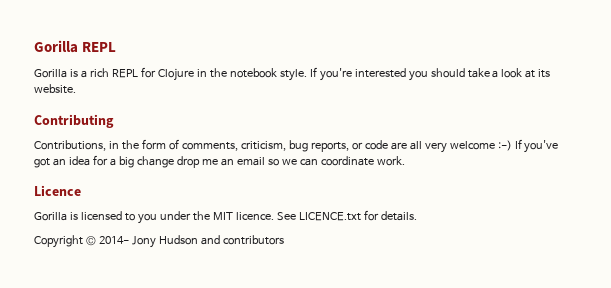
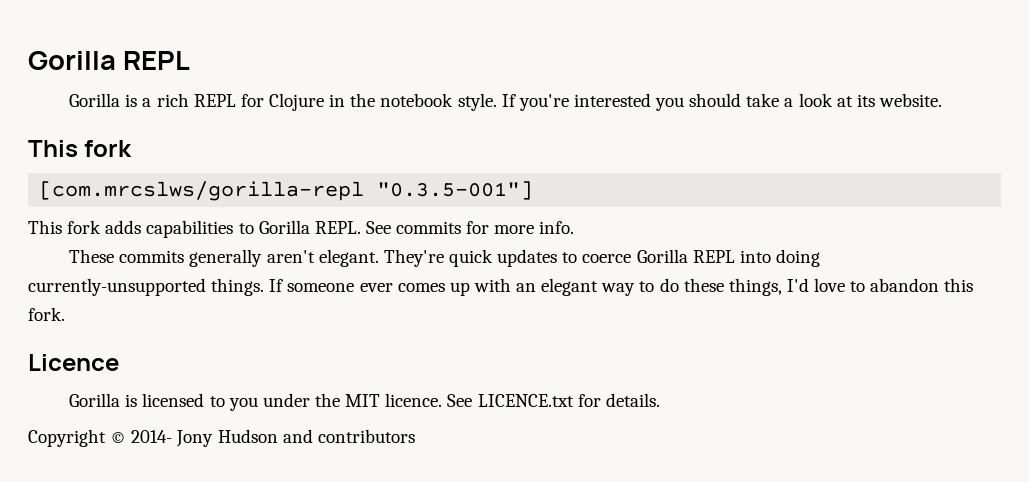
  If you're interested you should take a look at its website.
- Contributing
- Contributions, in the form of comments, criticism, bug reports, or code are all very welcome :-) If you've got an idea for a big change drop me an email so we can coordinate work.
+ This fork
+ [com.mrcslws/gorilla-repl "0.3.5-001"]
+ This fork adds capabilities to Gorilla REPL. See commits for more info.
+ These commits generally aren't elegant. They're quick updates to coerce Gorilla REPL into doing currently-unsupported things. If someone ever comes up with an elegant way to do these things, I'd love to abandon this fork.

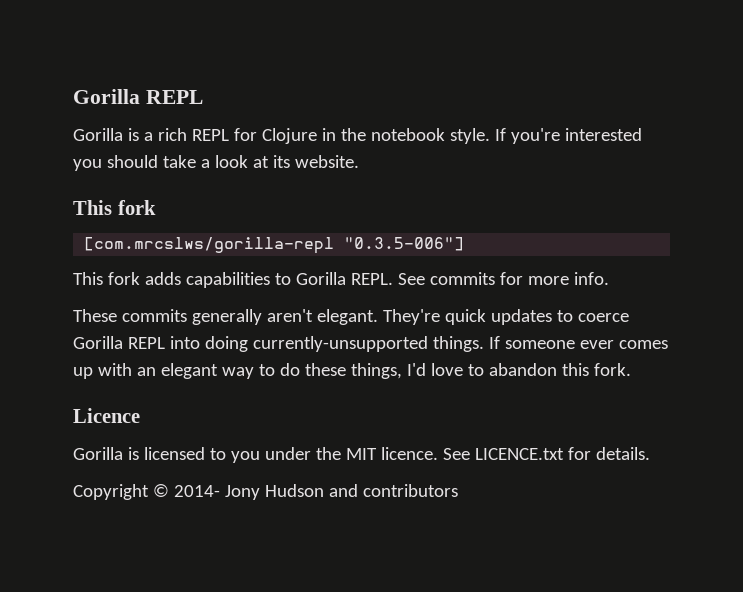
- [com.mrcslws/gorilla-repl "0.3.5-001"]
+ [com.mrcslws/gorilla-repl "0.3.5-006"]

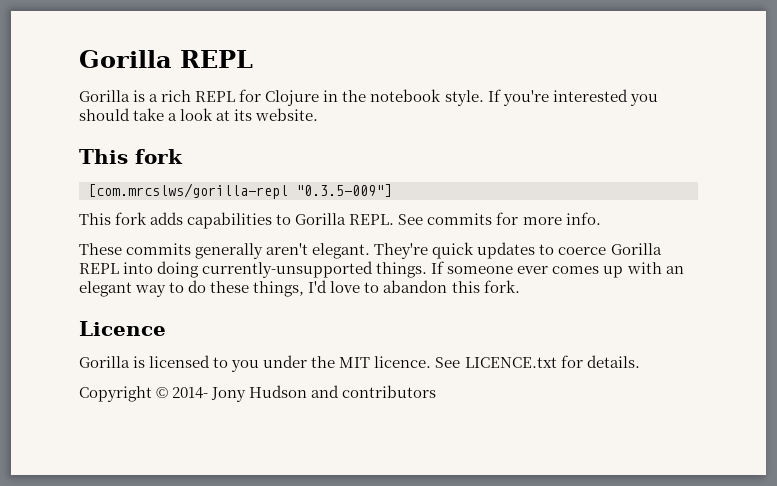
- [com.mrcslws/gorilla-repl "0.3.5-006"]
+ [com.mrcslws/gorilla-repl "0.3.5-009"]

